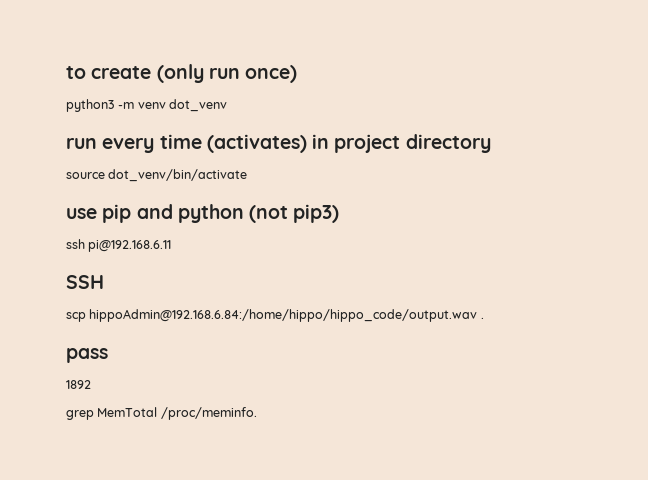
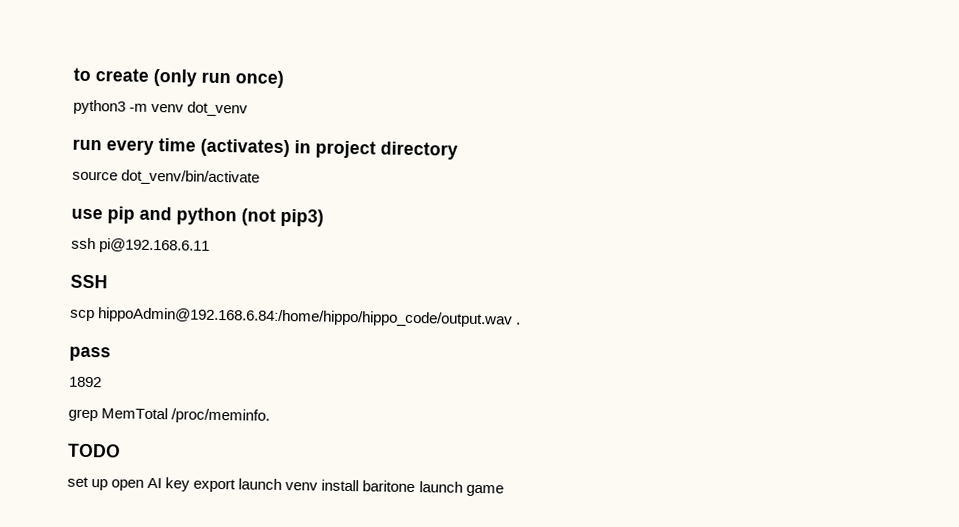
+ TODO
+ set up open AI key export launch venv install baritone launch game

